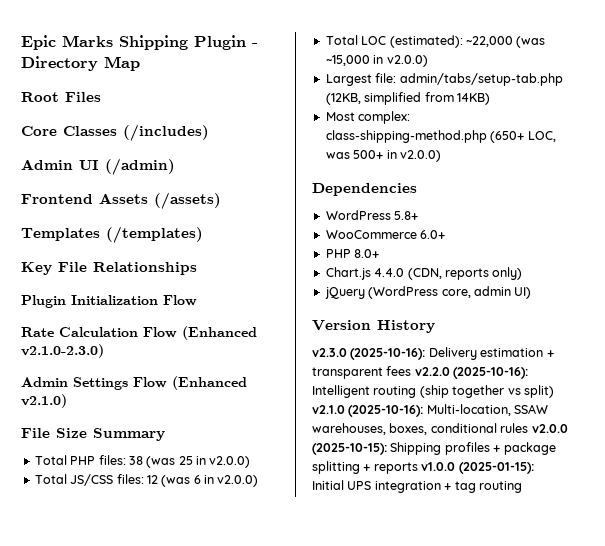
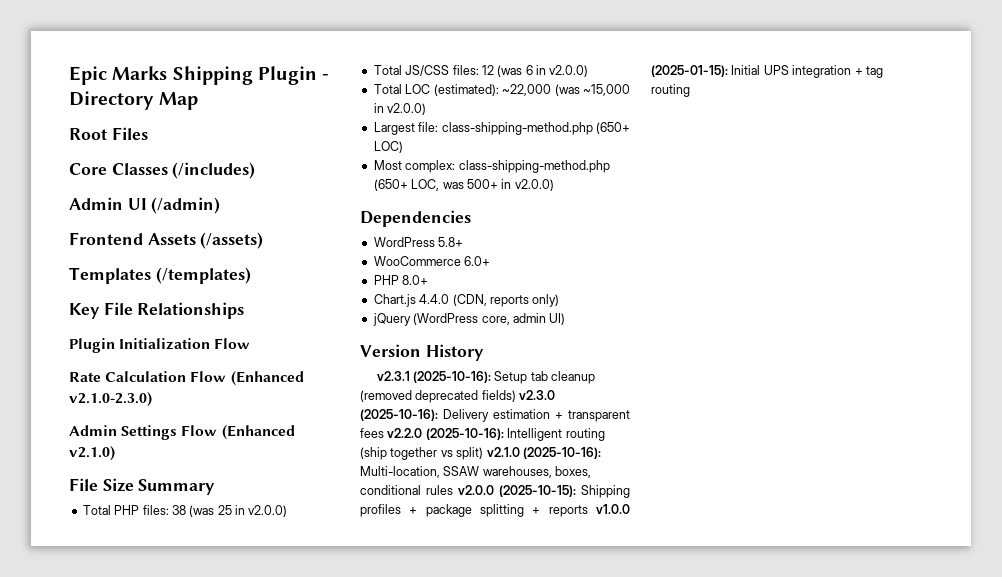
- Largest file: admin/tabs/setup-tab.php (12KB, simplified from 14KB)
+ Largest file: class-shipping-method.php (650+ LOC)
- v2.3.0 (2025-10-16): Delivery estimation + transparent fees v2.2.0 (2025-10-16): Intelligent routing (ship together vs split) v2.1.0 (2025-10-16): Multi-location, SSAW warehouses, boxes, conditional rules v2.0.0 (2025-10-15): Shipping profiles + package splitting + reports v1.0.0 (2025-01-15): Initial UPS integration + tag routing
+ v2.3.1 (2025-10-16): Setup tab cleanup (removed deprecated fields) v2.3.0 (2025-10-16): Delivery estimation + transparent fees v2.2.0 (2025-10-16): Intelligent routing (ship together vs split) v2.1.0 (2025-10-16): Multi-location, SSAW warehouses, boxes, conditional rules v2.0.0 (2025-10-15): Shipping profiles + package splitting + reports v1.0.0 (2025-01-15): Initial UPS integration + tag routing

